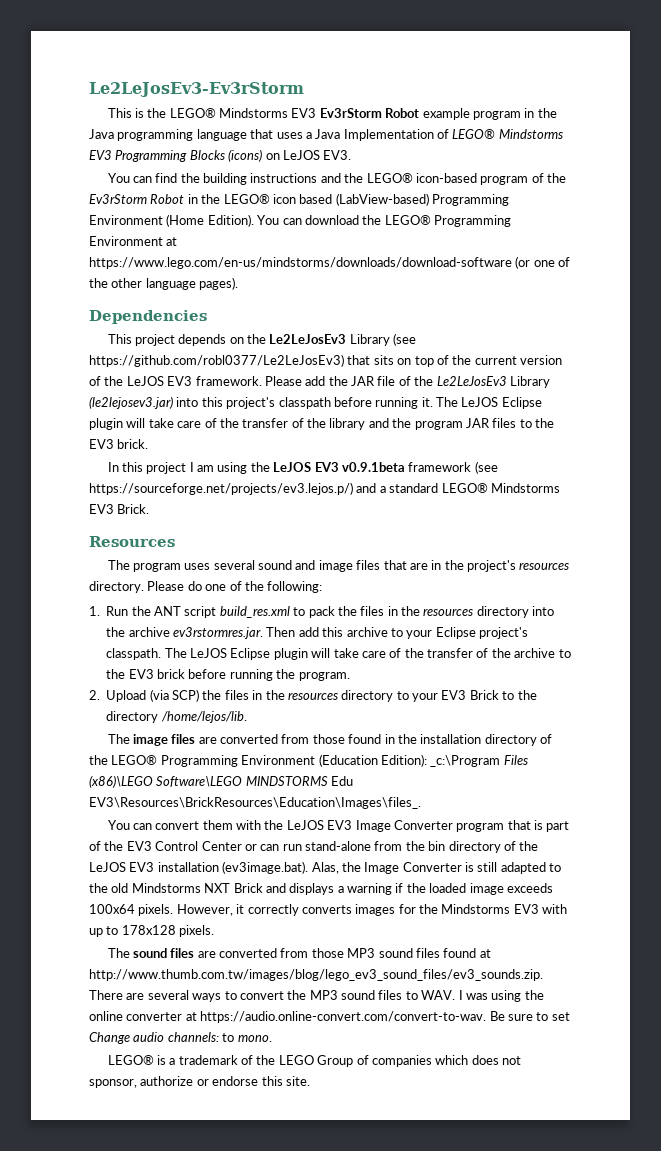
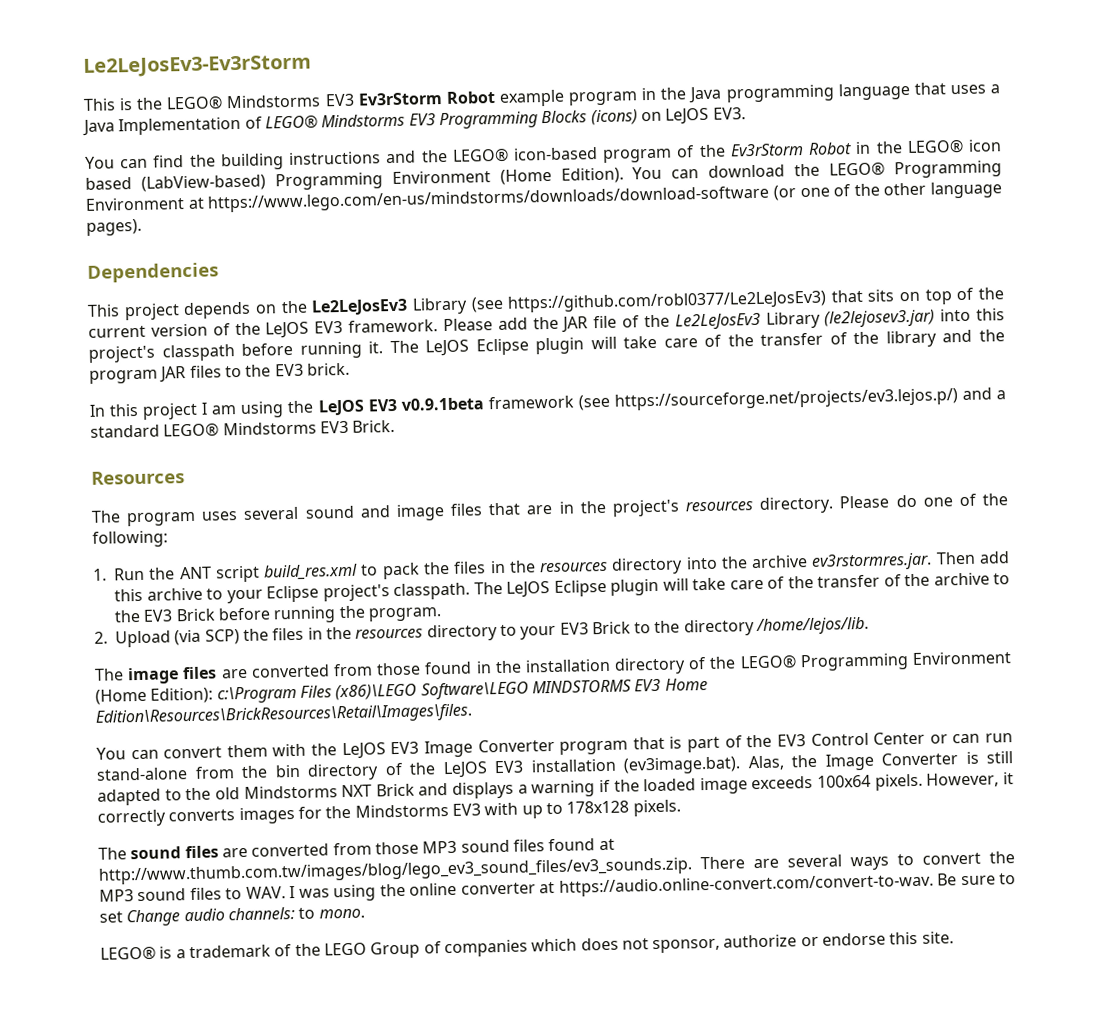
- The LeJOS Eclipse plugin will take care of the transfer of the archive to the EV3 brick before running the program.
+ The LeJOS Eclipse plugin will take care of the transfer of the archive to the EV3 Brick before running the program.
- The image files are converted from those found in the installation directory of the LEGO® Programming Environment (Education Edition): _c:\Program Files (x86)\LEGO Software\LEGO MINDSTORMS Edu EV3\Resources\BrickResources\Education\Images\files_.
+ The image files are converted from those found in the installation directory of the LEGO® Programming Environment (Home Edition): c:\Program Files (x86)\LEGO Software\LEGO MINDSTORMS EV3 Home Edition\Resources\BrickResources\Retail\Images\files.

